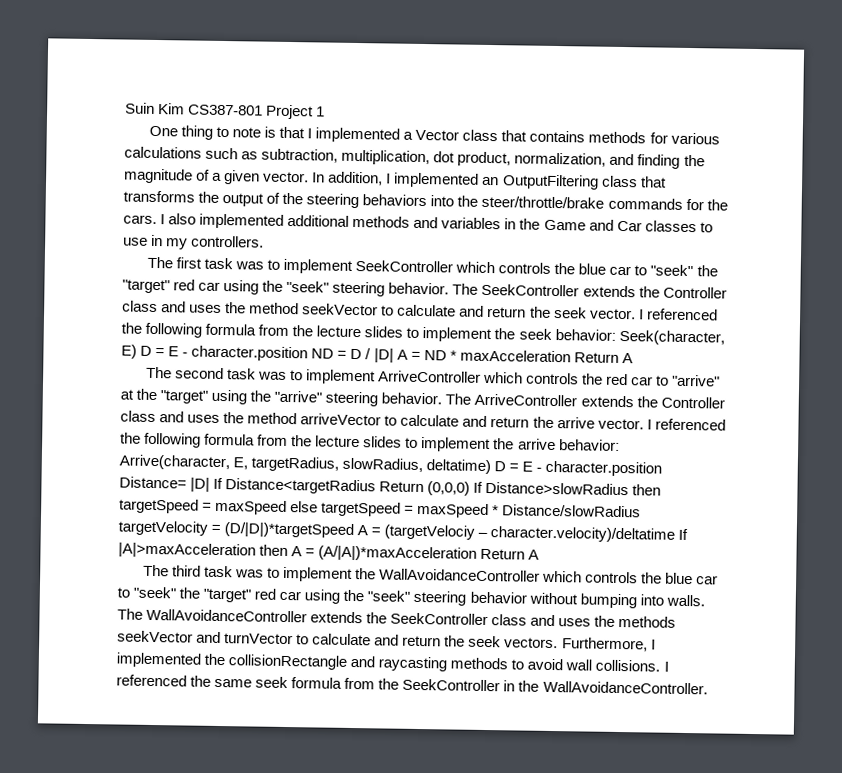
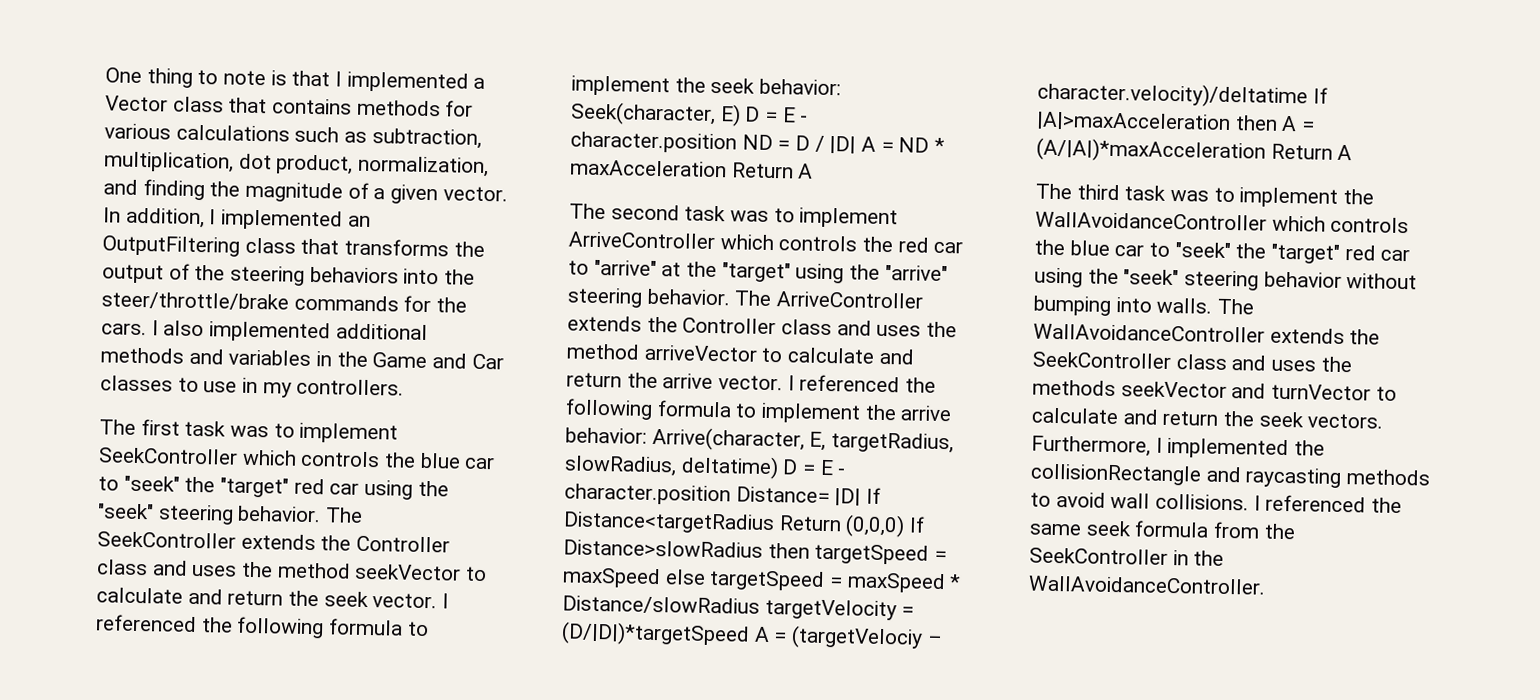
- Suin Kim CS387-801 Project 1
- I referenced the following formula from the lecture slides to implement the seek behavior: Seek(character, E) D = E - character.position ND = D / |D| A = ND * maxAcceleration Return A
+ I referenced the following formula to implement the seek behavior: Seek(character, E) D = E - character.position ND = D / |D| A = ND * maxAcceleration Return A
- I referenced the following formula from the lecture slides to implement the arrive behavior: Arrive(character, E, targetRadius, slowRadius, deltatime) D = E - character.position Distance= |D| If Distance<targetRadius Return (0,0,0) If Distance>slowRadius then targetSpeed = maxSpeed else targetSpeed = maxSpeed * Distance/slowRadius targetVelocity = (D/|D|)*targetSpeed A = (targetVelociy – character.velocity)/deltatime If |A|>maxAcceleration then A = (A/|A|)*maxAcceleration Return A
+ I referenced the following formula to implement the arrive behavior: Arrive(character, E, targetRadius, slowRadius, deltatime) D = E - character.position Distance= |D| If Distance<targetRadius Return (0,0,0) If Distance>slowRadius then targetSpeed = maxSpeed else targetSpeed = maxSpeed * Distance/slowRadius targetVelocity = (D/|D|)*targetSpeed A = (targetVelociy – character.velocity)/deltatime If |A|>maxAcceleration then A = (A/|A|)*maxAcceleration Return A

